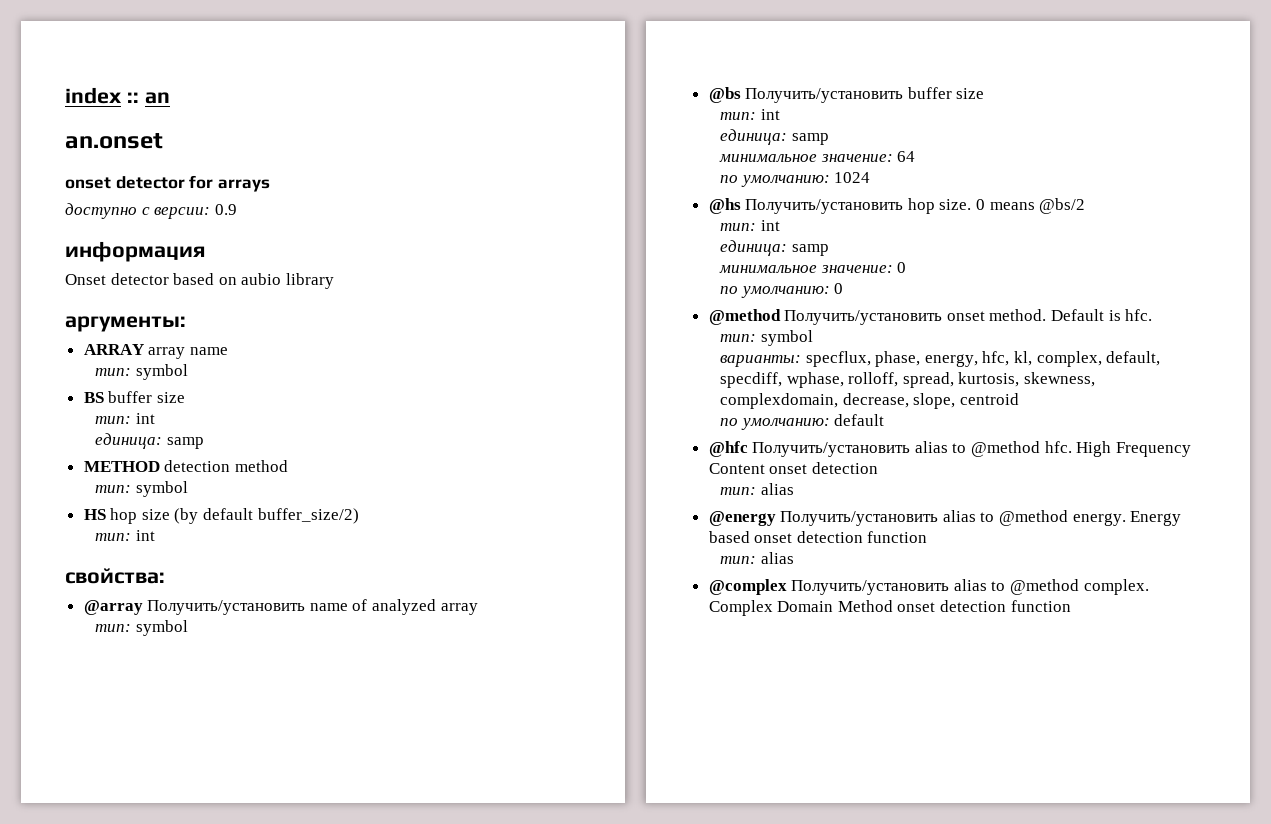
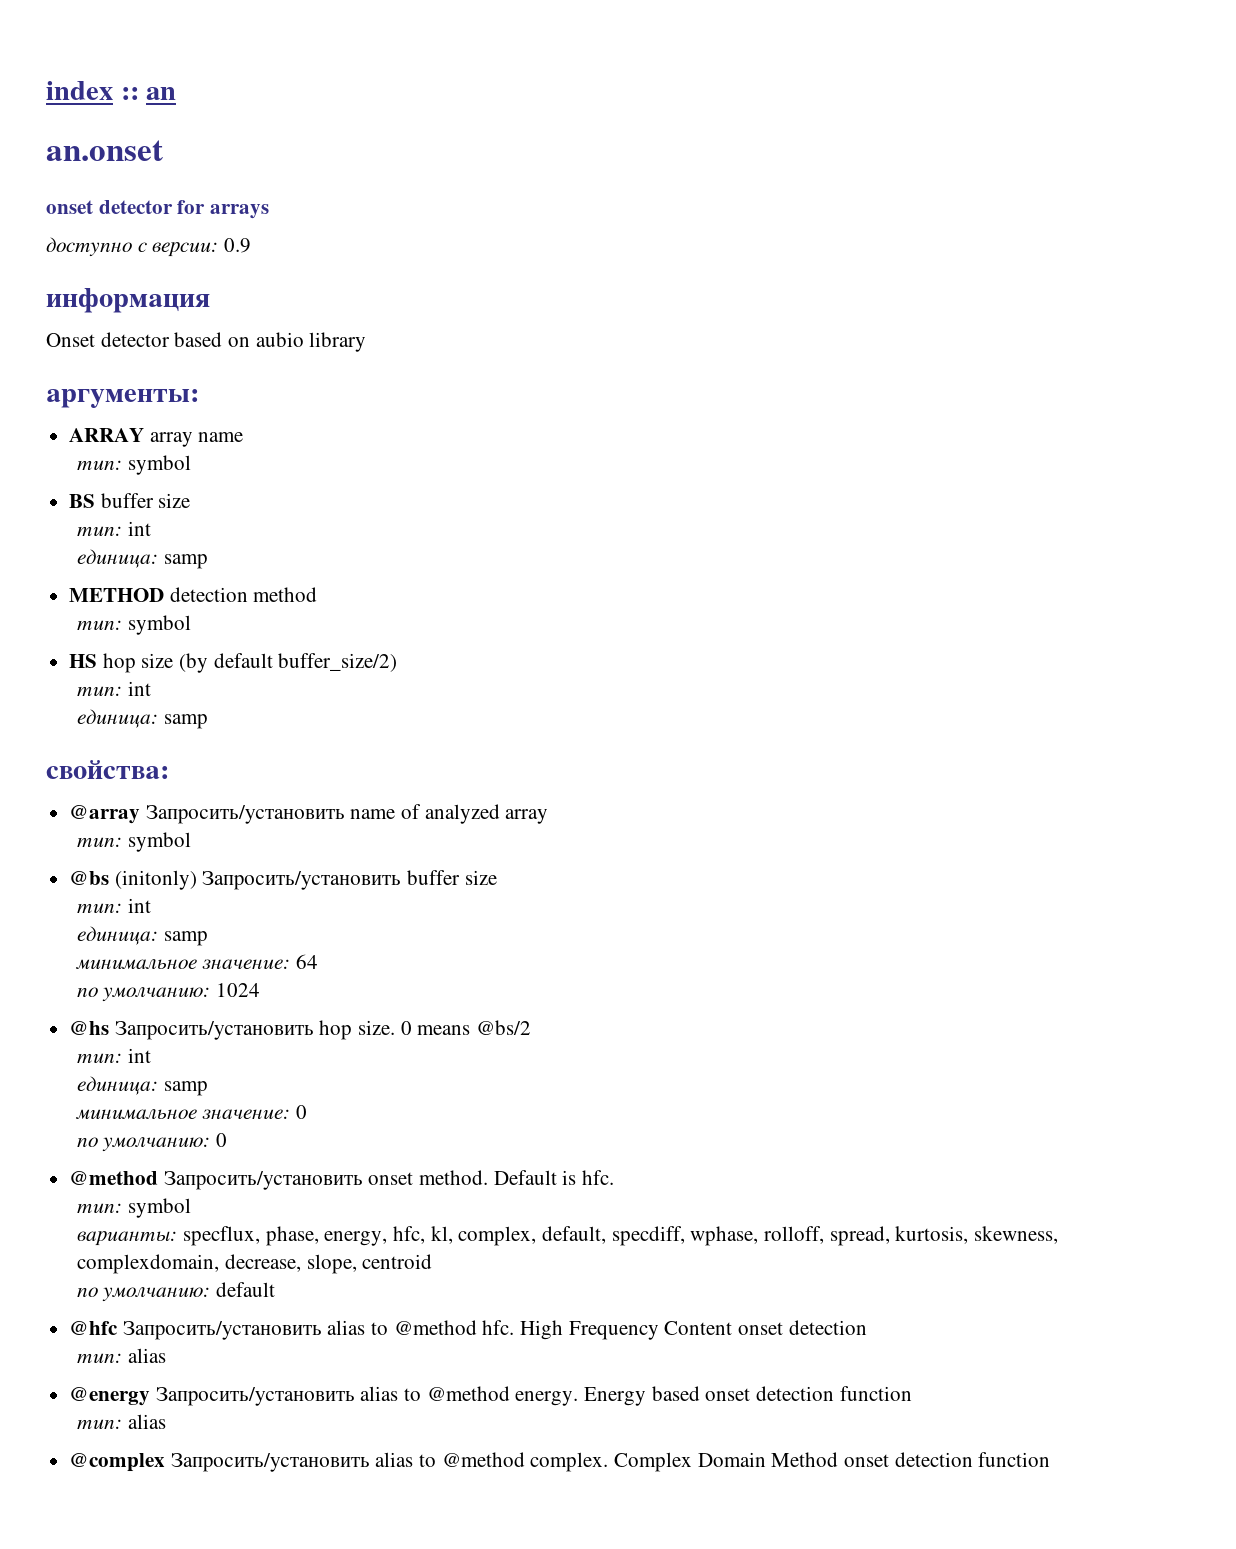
  HS hop size (by default buffer_size/2)
  тип: int
+ единица: samp
- @array Получить/установить name of analyzed array
+ @array Запросить/установить name of analyzed array
- @bs Получить/установить buffer size
+ @bs (initonly) Запросить/установить buffer size
- @hs Получить/установить hop size.
+ @hs Запросить/установить hop size.
- @method Получить/установить onset method.
+ @method Запросить/установить onset method.
- @hfc Получить/установить alias to @method hfc.
+ @hfc Запросить/установить alias to @method hfc.
- @energy Получить/установить alias to @method energy.
+ @energy Запросить/установить alias to @method energy.
- @complex Получить/установить alias to @method complex.
+ @complex Запросить/установить alias to @method complex.

